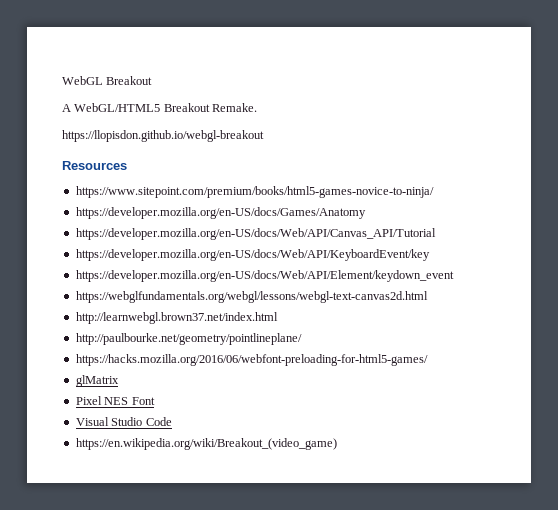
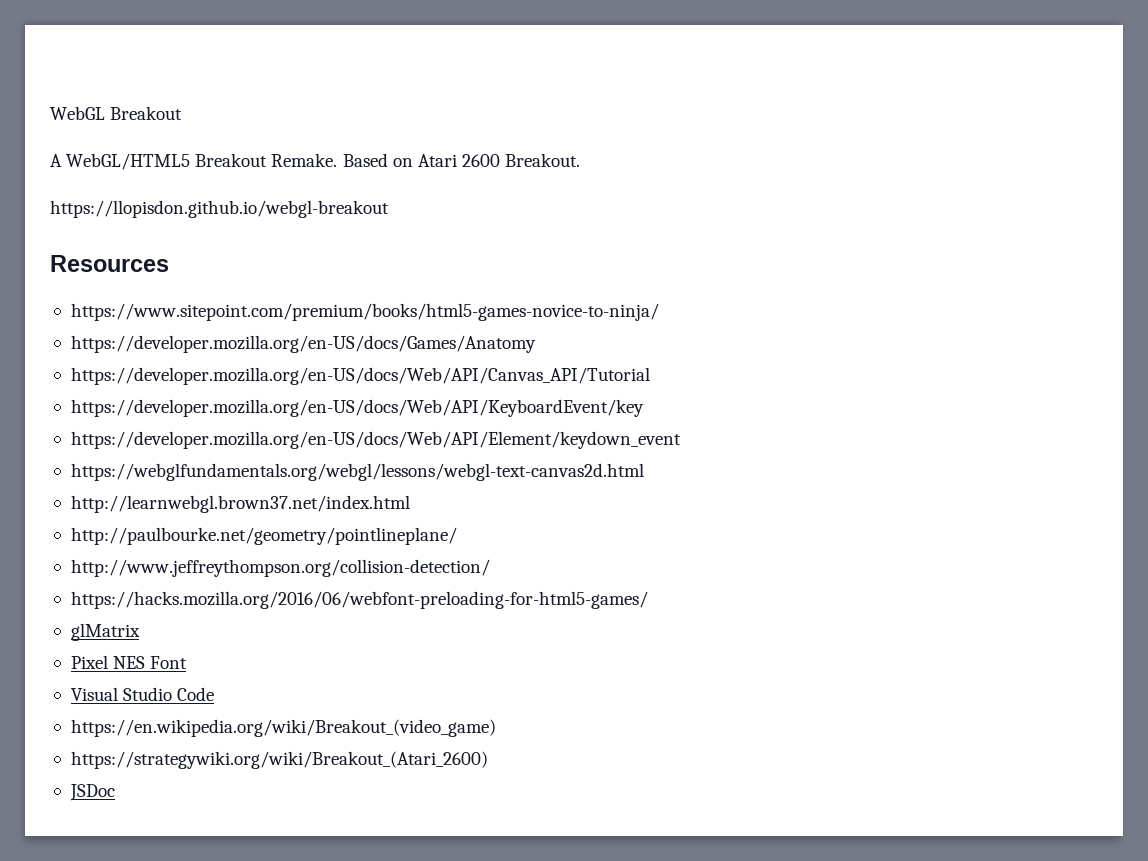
+ Based on Atari 2600 Breakout.
+ http://www.jeffreythompson.org/collision-detection/
+ https://strategywiki.org/wiki/Breakout_(Atari_2600)
+ JSDoc

